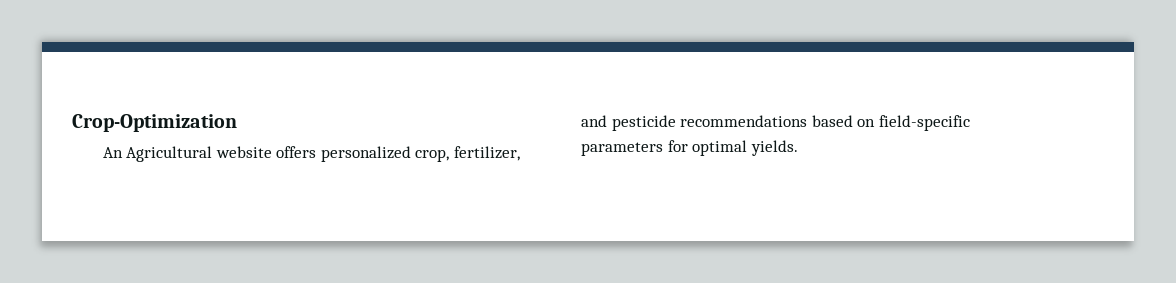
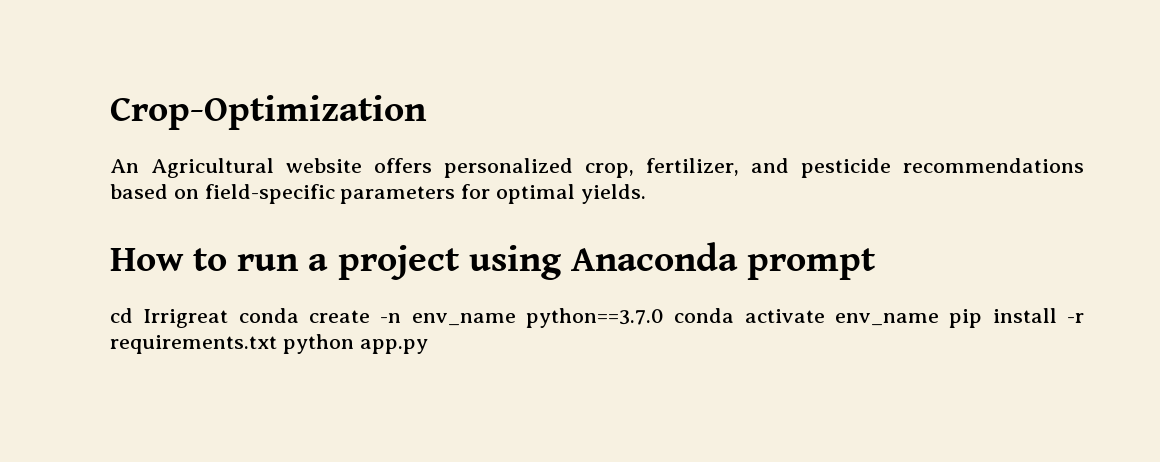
+ How to run a project using Anaconda prompt
+ cd Irrigreat conda create -n env_name python==3.7.0 conda activate env_name pip install -r requirements.txt python app.py

